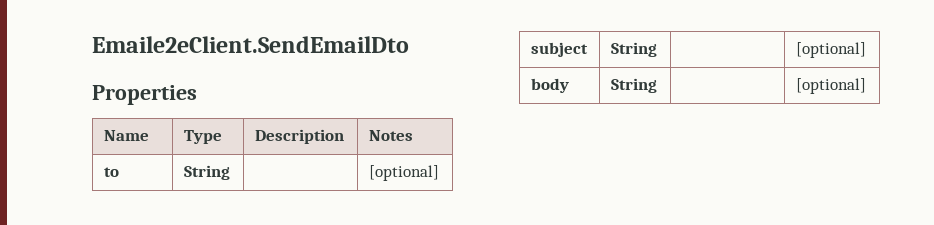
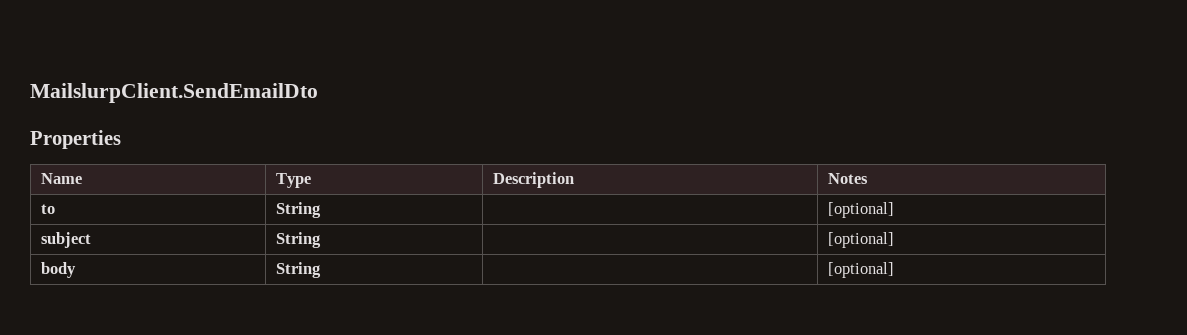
- Emaile2eClient.SendEmailDto
+ MailslurpClient.SendEmailDto

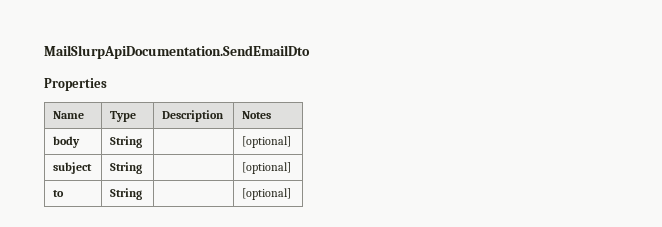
- MailslurpClient.SendEmailDto
+ MailSlurpApiDocumentation.SendEmailDto
- to | String | | [optional]
+ body | String | | [optional]
- body | String | | [optional]
+ to | String | | [optional]

